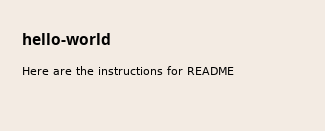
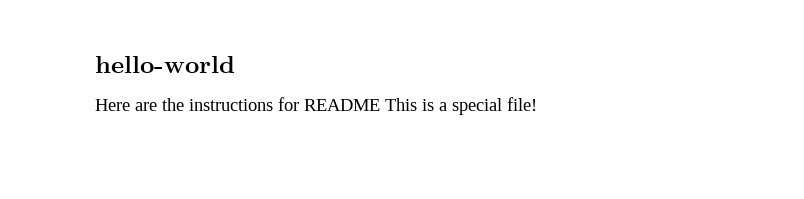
- Here are the instructions for README
+ Here are the instructions for README This is a special file!

